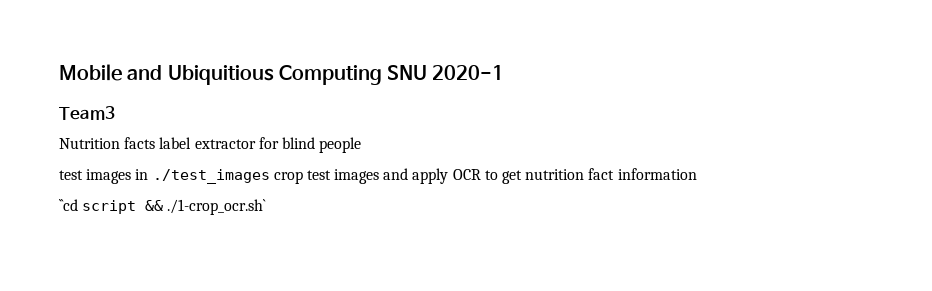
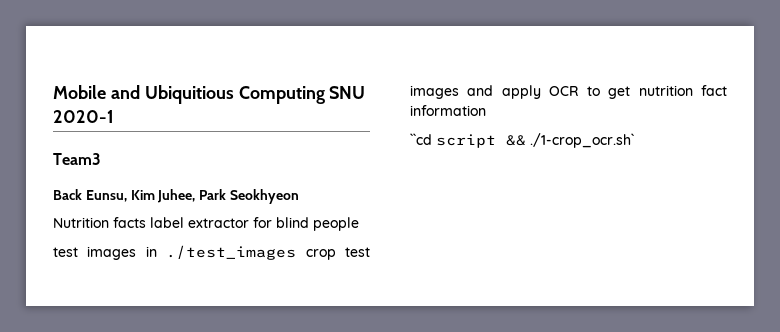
+ Back Eunsu, Kim Juhee, Park Seokhyeon

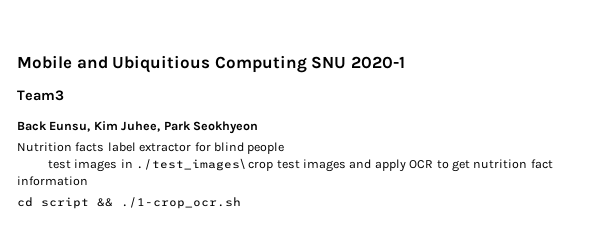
- test images in ./test_images crop test images and apply OCR to get nutrition fact information
+ test images in ./test_images\ crop test images and apply OCR to get nutrition fact information
- ``cd script && ./1-crop_ocr.sh`
+ cd script && ./1-crop_ocr.sh

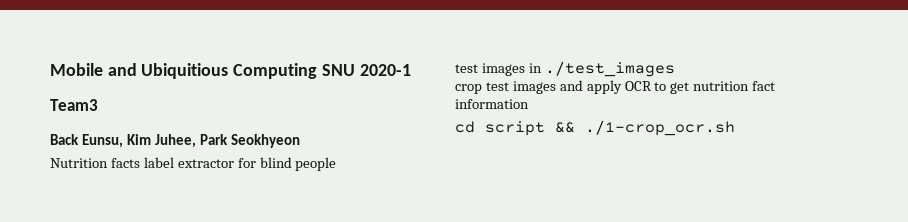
- test images in ./test_images\ crop test images and apply OCR to get nutrition fact information
+ test images in ./test_images
+ crop test images and apply OCR to get nutrition fact information

